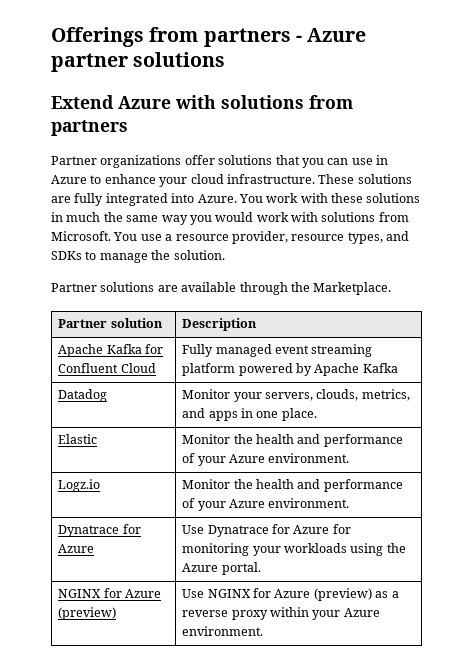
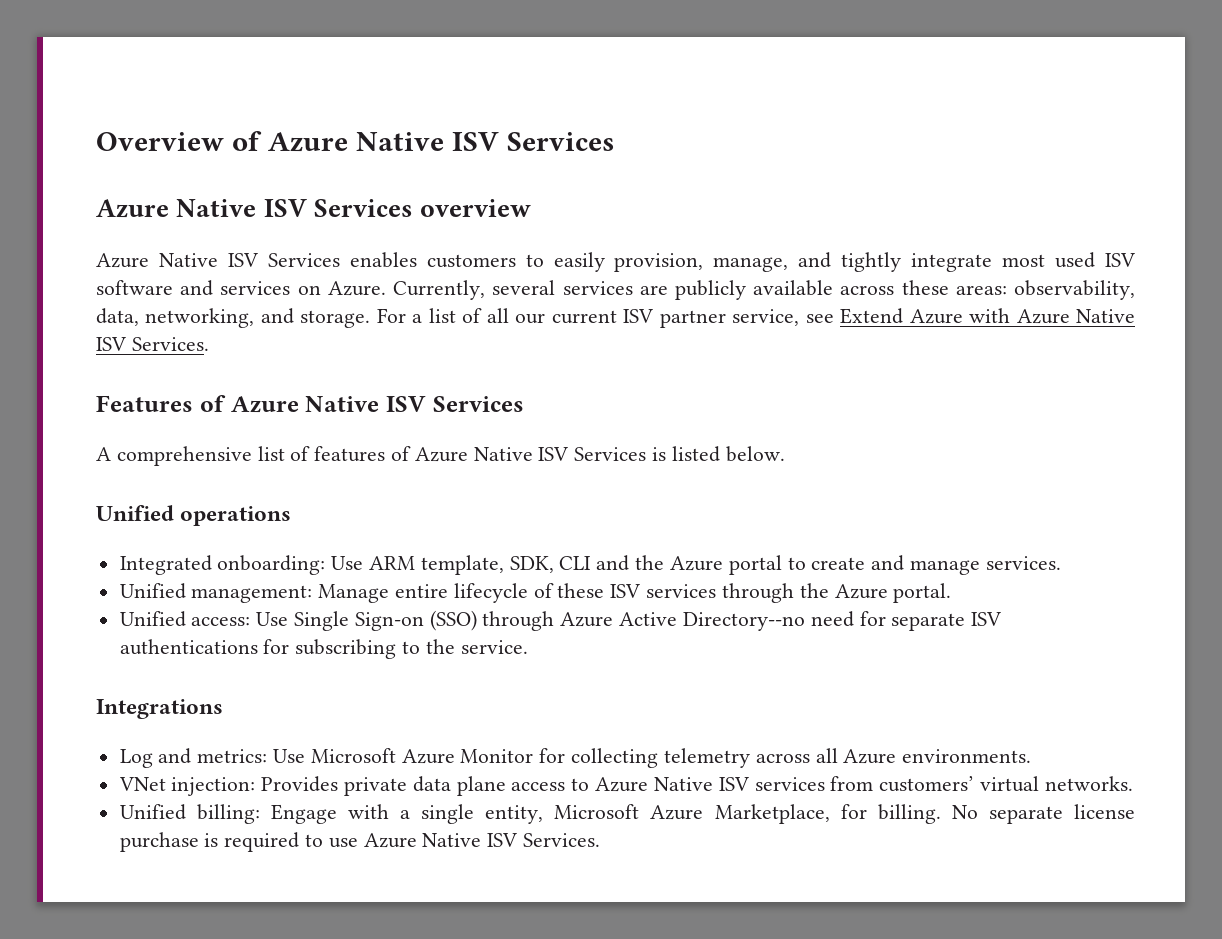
- Offerings from partners - Azure partner solutions
- Extend Azure with solutions from partners
- Partner organizations offer solutions that you can use in Azure to enhance your cloud infrastructure. These solutions are fully integrated into Azure. You work with these solutions in much the same way you would work with solutions from Microsoft. You use a resource provider, resource types, and SDKs to manage the solution.
- Partner solutions are available through the Marketplace.
- Partner solution | Description
- Apache Kafka for Confluent Cloud | Fully managed event streaming platform powered by Apache Kafka
- Datadog | Monitor your servers, clouds, metrics, and apps in one place.
- Elastic | Monitor the health and performance of your Azure environment.
- Logz.io | Monitor the health and performance of your Azure environment.
- Dynatrace for Azure | Use Dynatrace for Azure for monitoring your workloads using the Azure portal.
- NGINX for Azure (preview) | Use NGINX for Azure (preview) as a reverse proxy within your Azure environment.
+ Overview of Azure Native ISV Services
+ Azure Native ISV Services overview
+ Azure Native ISV Services enables customers to easily provision, manage, and tightly integrate most used ISV software and services on Azure. Currently, several services are publicly available across these areas: observability, data, networking, and storage. For a list of all our current ISV partner service, see Extend Azure with Azure Native ISV Services.
+ Features of Azure Native ISV Services
+ A comprehensive list of features of Azure Native ISV Services is listed below.
+ Unified operations
+ Integrated onboarding: Use ARM template, SDK, CLI and the Azure portal to create and manage services.
+ Unified management: Manage entire lifecycle of these ISV services through the Azure portal.
+ Unified access: Use Single Sign-on (SSO) through Azure Active Directory--no need for separate ISV authentications for subscribing to the service.
+ Integrations
+ Log and metrics: Use Microsoft Azure Monitor for collecting telemetry across all Azure environments.
+ VNet injection: Provides private data plane access to Azure Native ISV services from customers’ virtual networks.
+ Unified billing: Engage with a single entity, Microsoft Azure Marketplace, for billing. No separate license purchase is required to use Azure Native ISV Services.

